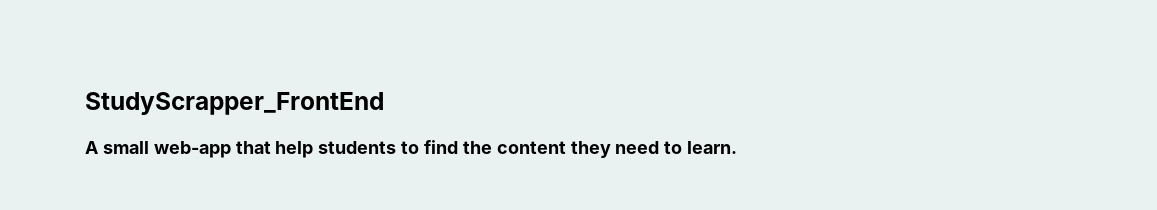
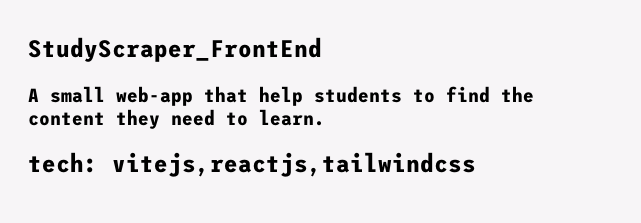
- StudyScrapper_FrontEnd
+ StudyScraper_FrontEnd
+ tech: vitejs,reactjs,tailwindcss

